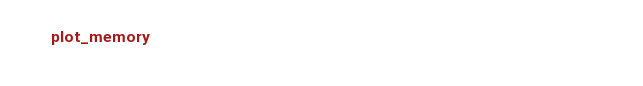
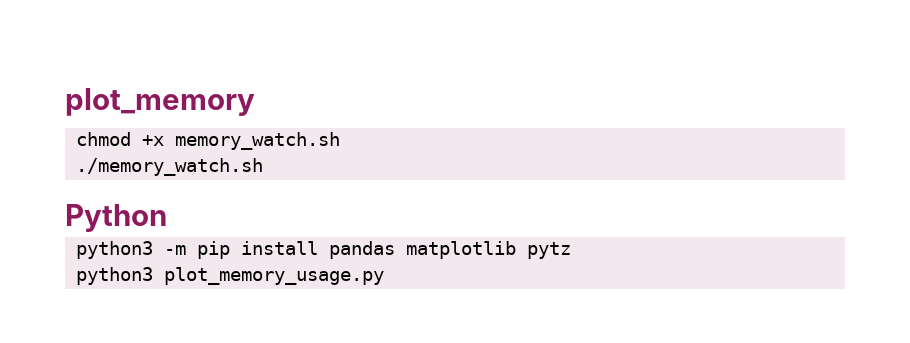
+ chmod +x memory_watch.sh
+ ./memory_watch.sh
+ Python
+ python3 -m pip install pandas matplotlib pytz
+ python3 plot_memory_usage.py

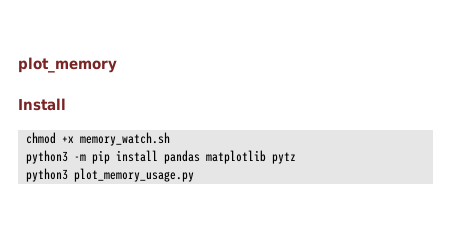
+ Install
- ./memory_watch.sh
- Python

